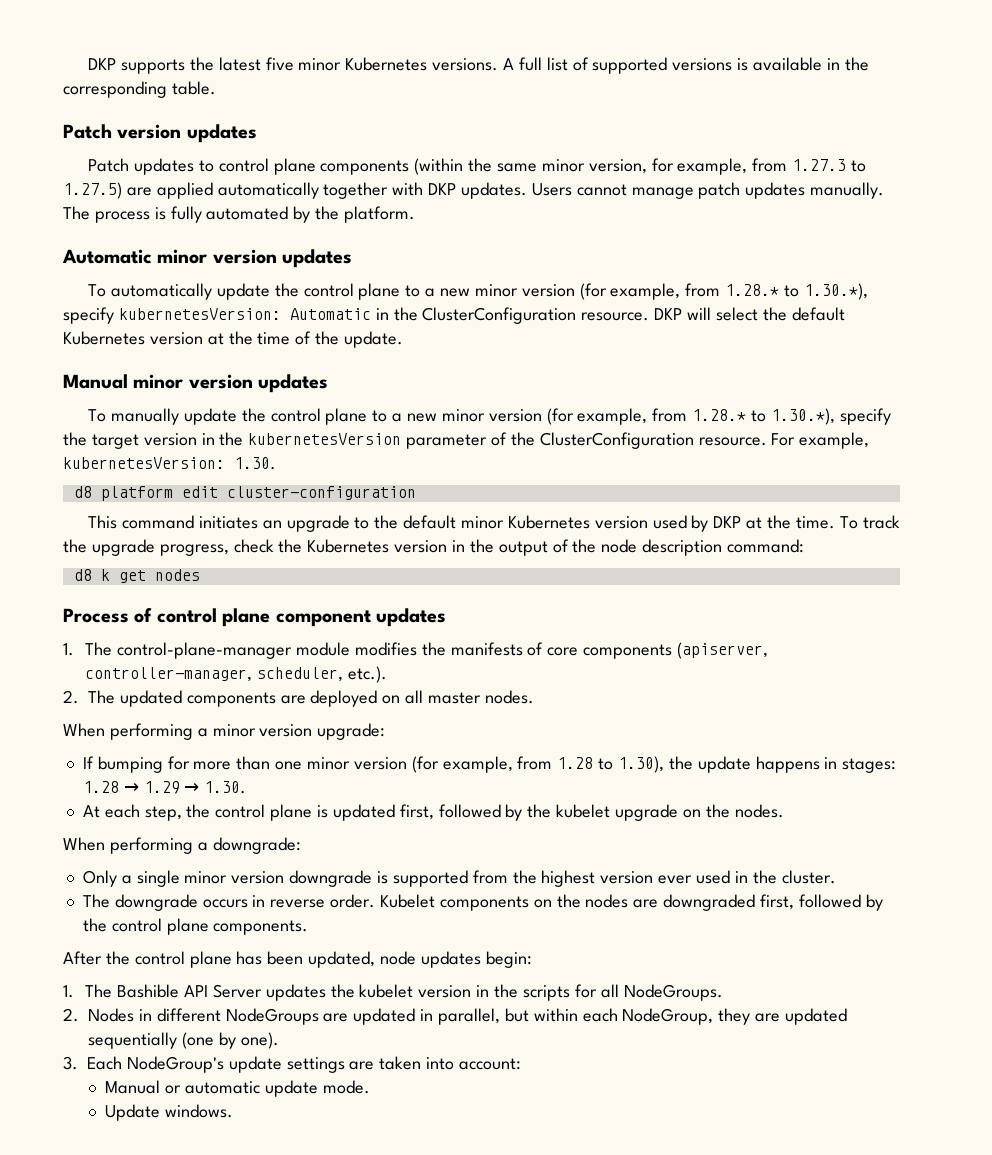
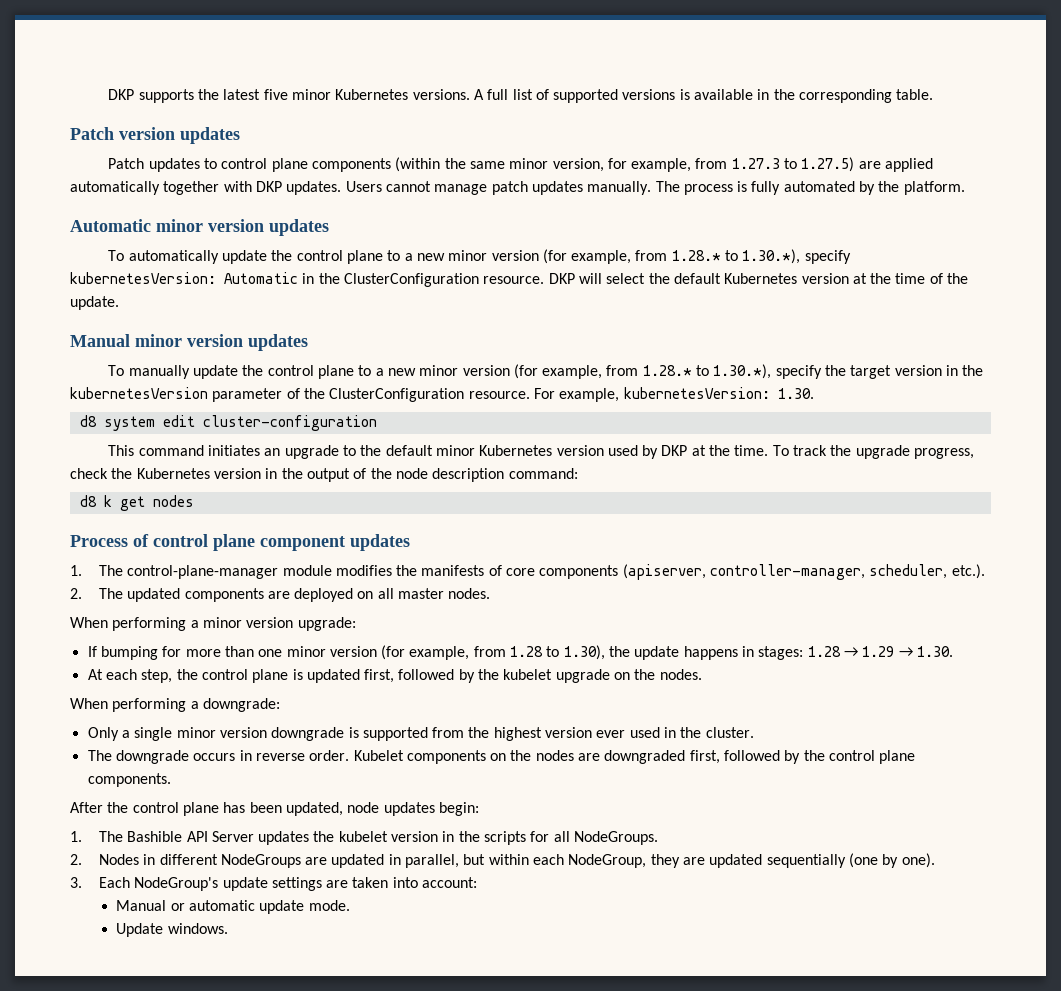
- d8 platform edit cluster-configuration
+ d8 system edit cluster-configuration

